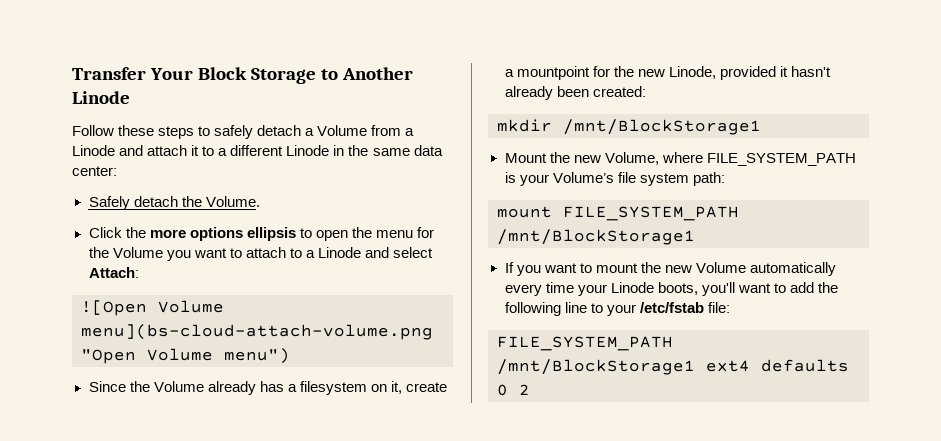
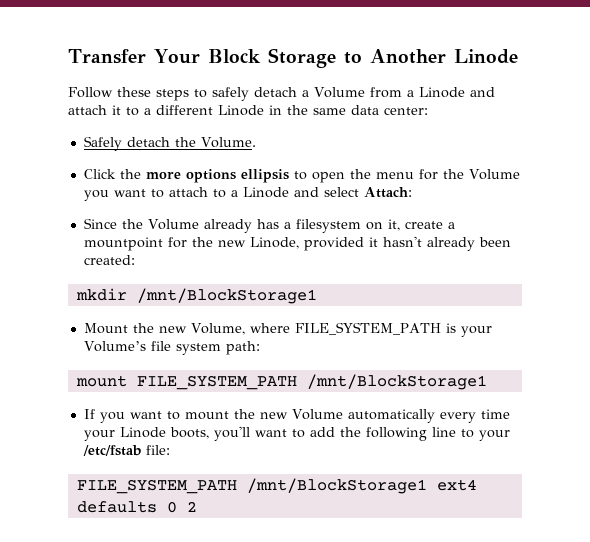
- ![Open Volume menu](bs-cloud-attach-volume.png "Open Volume menu")

